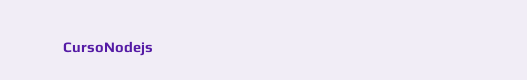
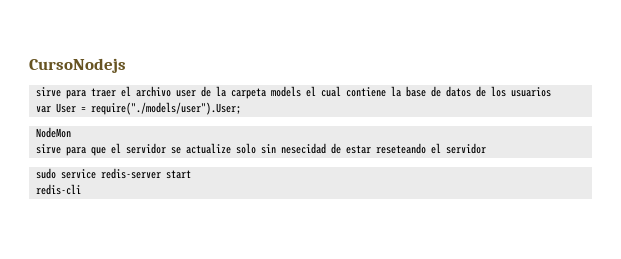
+ sirve para traer el archivo user de la carpeta models el cual contiene la base de datos de los usuarios
+ var User = require("./models/user").User;
+ NodeMon
+ sirve para que el servidor se actualize solo sin nesecidad de estar reseteando el servidor
+ sudo service redis-server start
+ redis-cli

